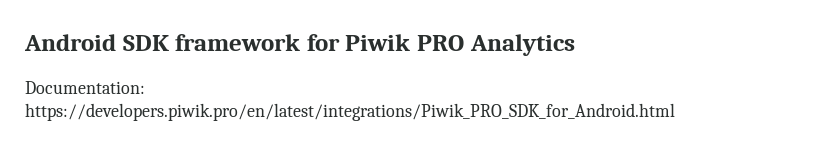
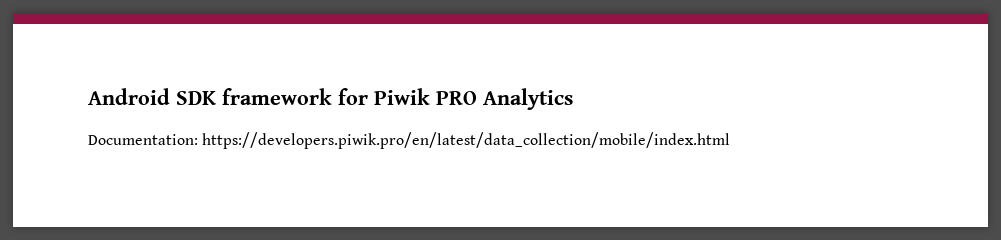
- Documentation: https://developers.piwik.pro/en/latest/integrations/Piwik_PRO_SDK_for_Android.html
+ Documentation: https://developers.piwik.pro/en/latest/data_collection/mobile/index.html

